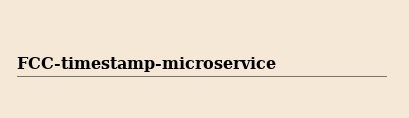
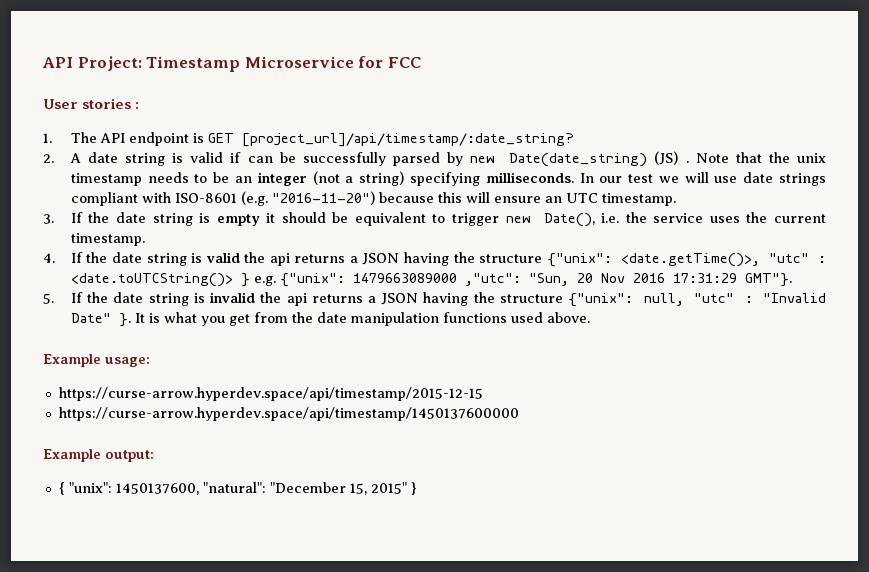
- FCC-timestamp-microservice
+ API Project: Timestamp Microservice for FCC
+ User stories :
+ 1. The API endpoint is GET [project_url]/api/timestamp/:date_string?
+ 2. A date string is valid if can be successfully parsed by new Date(date_string) (JS) . Note that the unix timestamp needs to be an integer (not a string) specifying milliseconds. In our test we will use date strings compliant with ISO-8601 (e.g. "2016-11-20") because this will ensure an UTC timestamp.
+ 3. If the date string is empty it should be equivalent to trigger new Date(), i.e. the service uses the current timestamp.
+ 4. If the date string is valid the api returns a JSON having the structure {"unix": <date.getTime()>, "utc" : <date.toUTCString()> } e.g. {"unix": 1479663089000 ,"utc": "Sun, 20 Nov 2016 17:31:29 GMT"}.
+ 5. If the date string is invalid the api returns a JSON having the structure {"unix": null, "utc" : "Invalid Date" }. It is what you get from the date manipulation functions used above.
+ Example usage:
+ https://curse-arrow.hyperdev.space/api/timestamp/2015-12-15
+ https://curse-arrow.hyperdev.space/api/timestamp/1450137600000
+ Example output:
+ { "unix": 1450137600, "natural": "December 15, 2015" }

